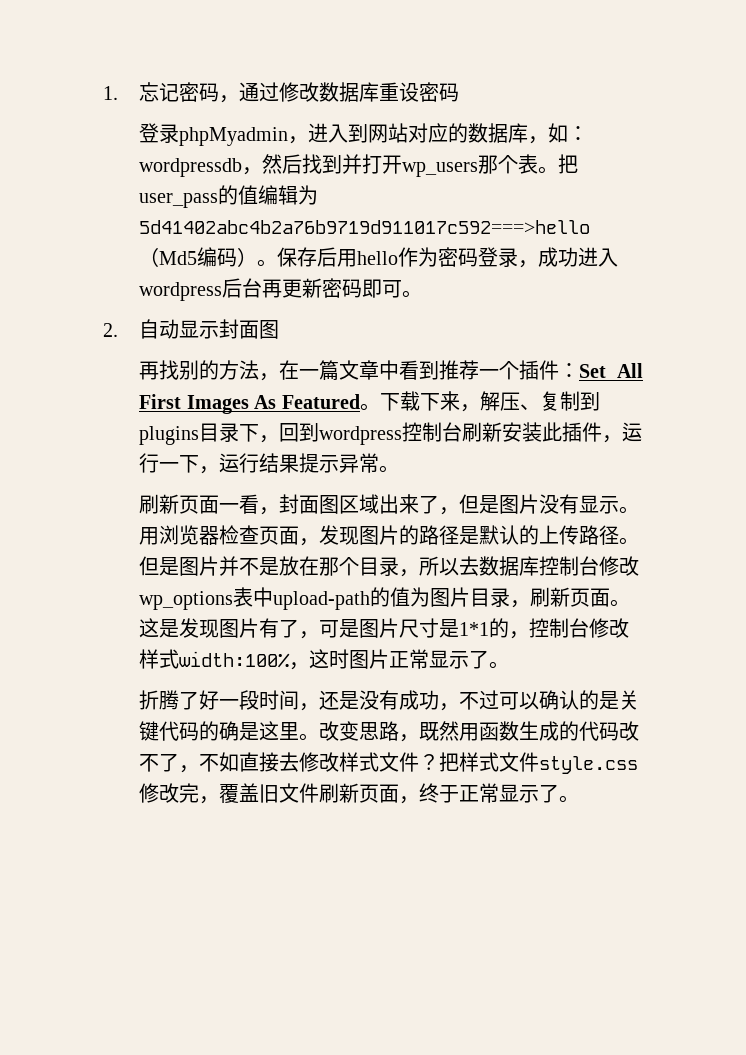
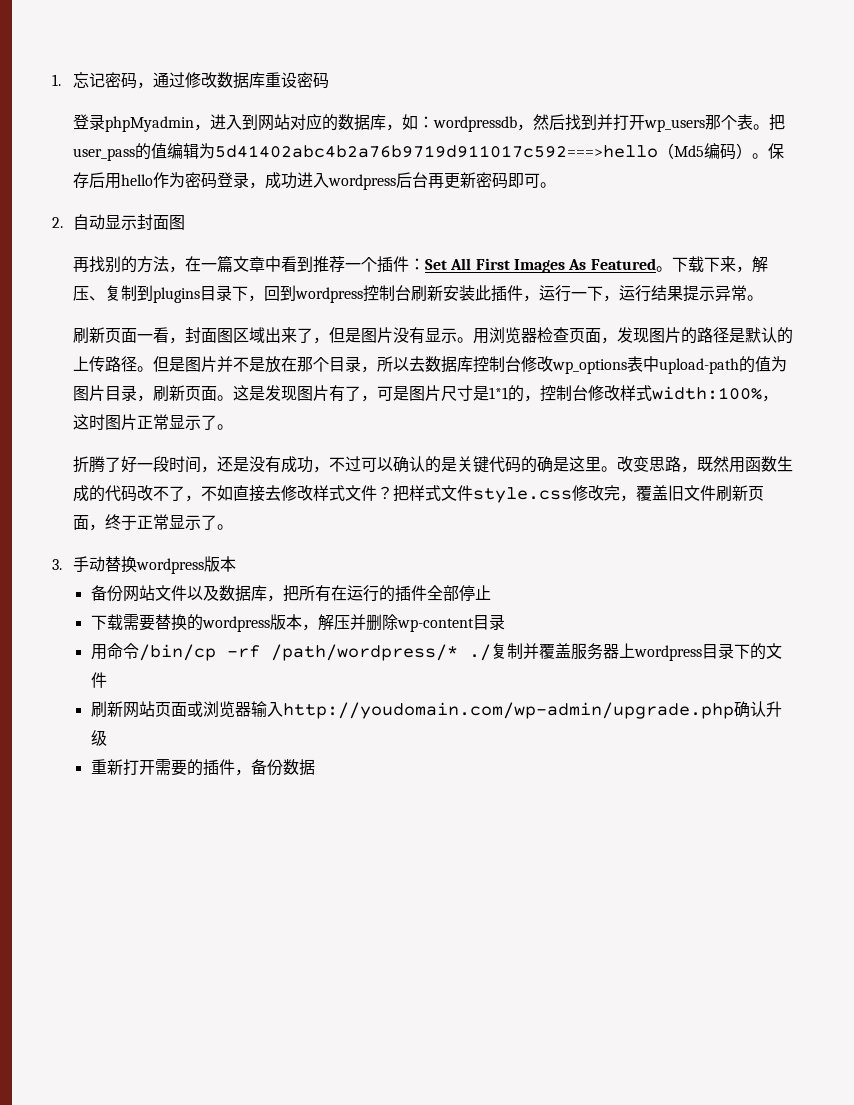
+ 3.手动替换wordpress版本
+ 备份网站文件以及数据库，把所有在运行的插件全部停止
+ 下载需要替换的wordpress版本，解压并删除wp-content目录
+ 用命令/bin/cp -rf /path/wordpress/* ./复制并覆盖服务器上wordpress目录下的文件
+ 刷新网站页面或浏览器输入http://youdomain.com/wp-admin/upgrade.php确认升级
+ 重新打开需要的插件，备份数据

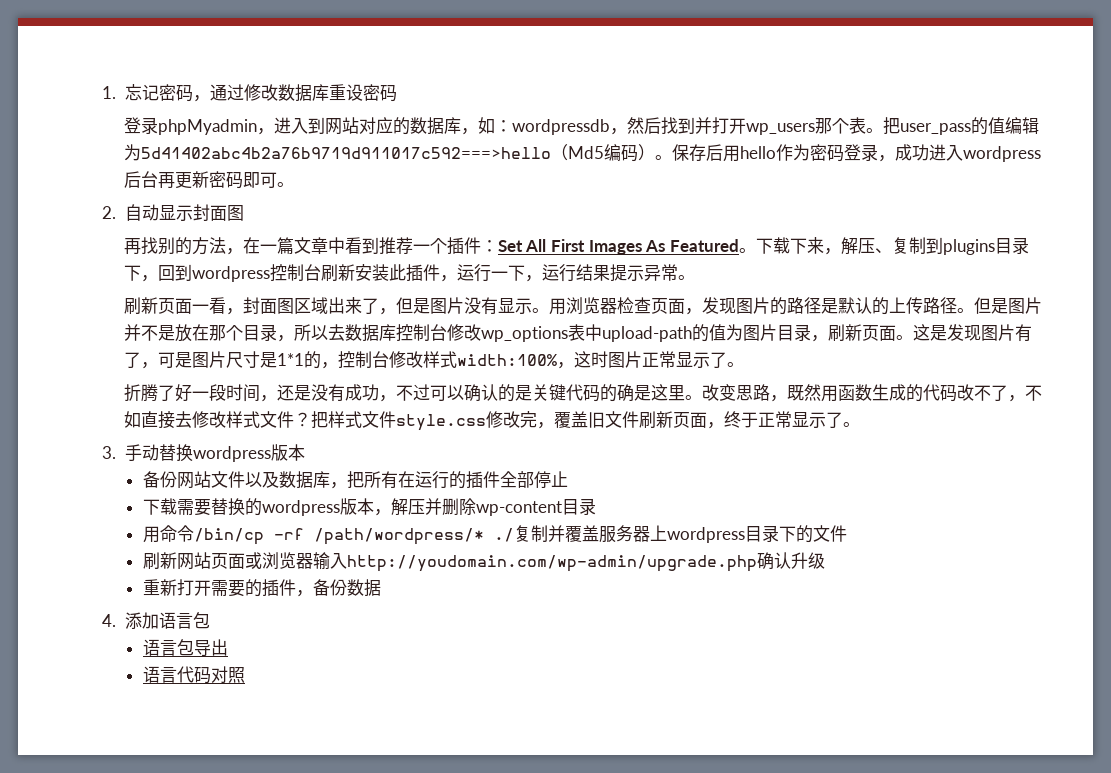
+ 4.添加语言包
+ 语言包导出
+ 语言代码对照

